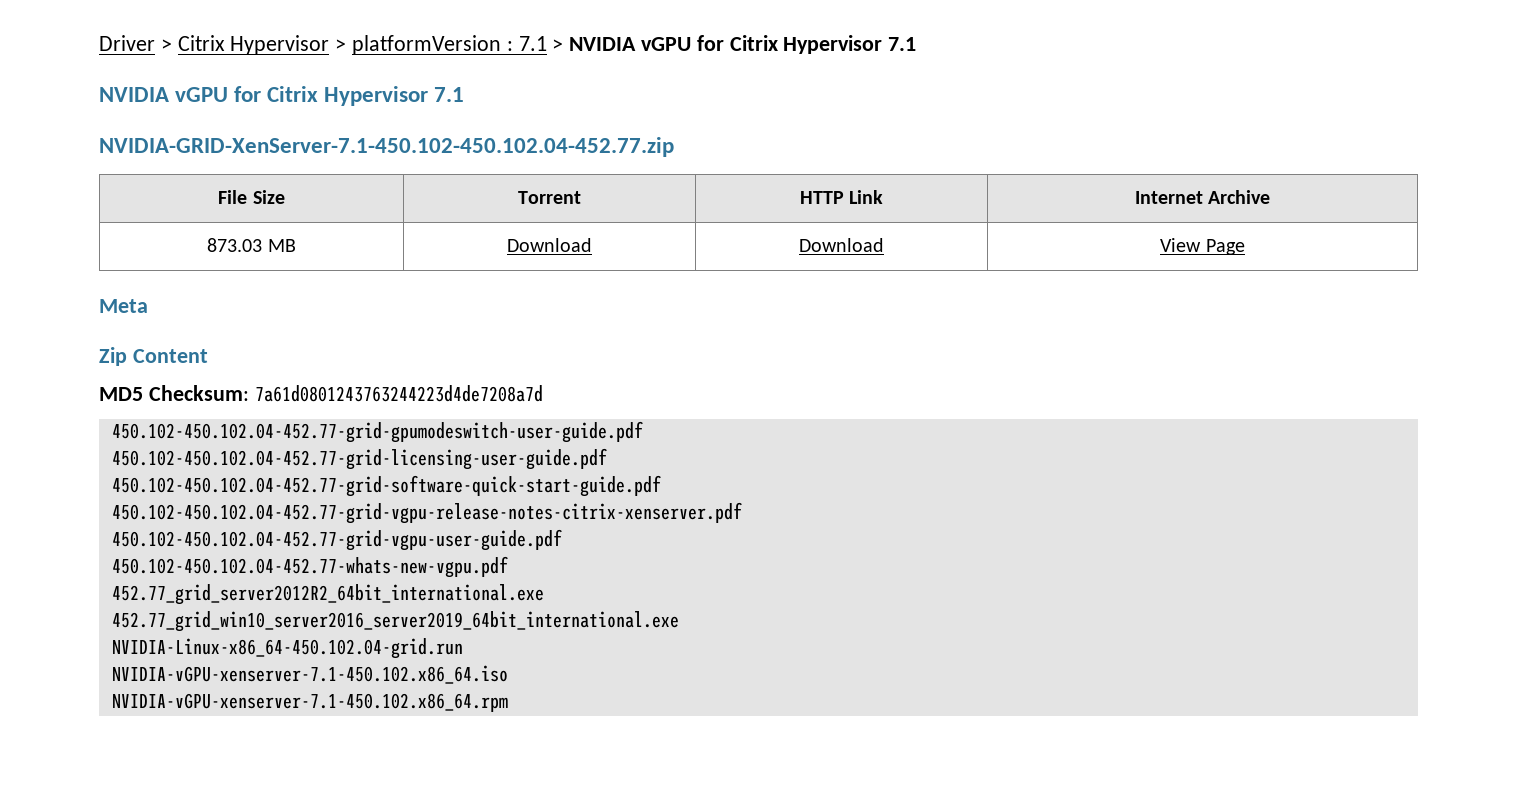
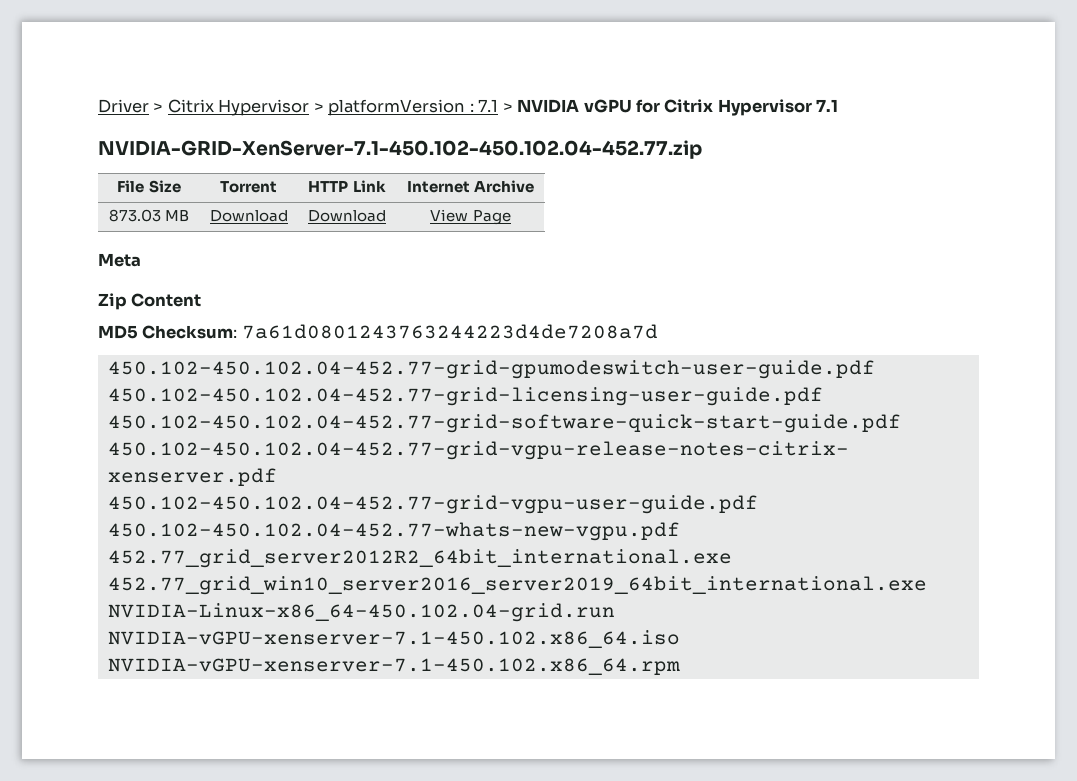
  Driver > Citrix Hypervisor > platformVersion : 7.1 > NVIDIA vGPU for Citrix Hypervisor 7.1
- NVIDIA vGPU for Citrix Hypervisor 7.1

